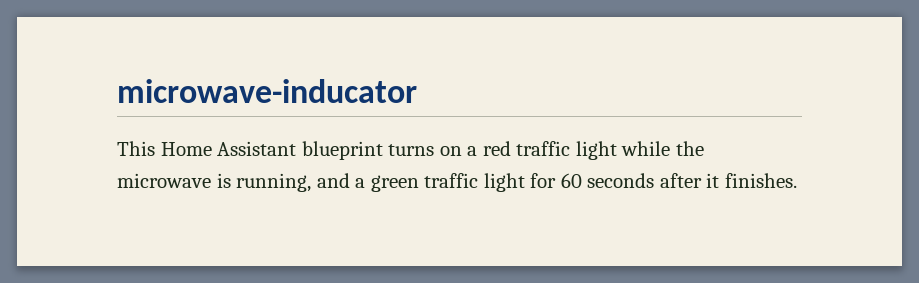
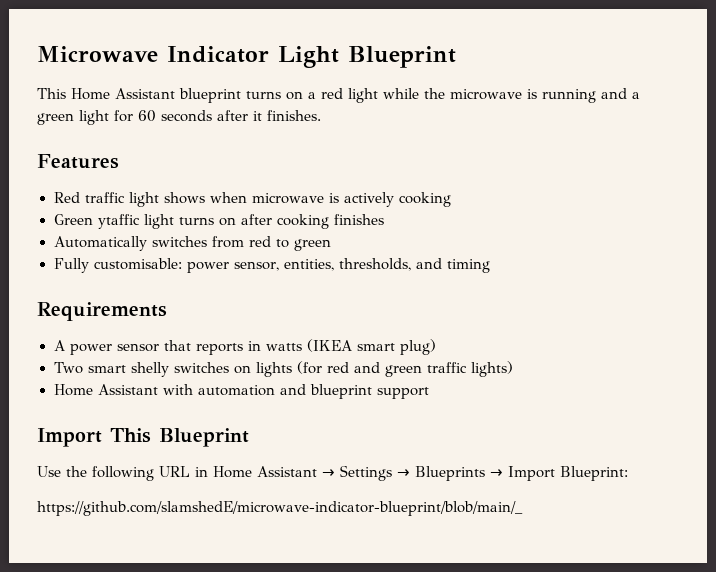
- microwave-inducator
+ Microwave Indicator Light Blueprint
- This Home Assistant blueprint turns on a red traffic light while the microwave is running, and a green traffic light for 60 seconds after it finishes.
+ This Home Assistant blueprint turns on a red light while the microwave is running and a green light for 60 seconds after it finishes.
+ Features
+ Red traffic light shows when microwave is actively cooking
+ Green ytaffic light turns on after cooking finishes
+ Automatically switches from red to green
+ Fully customisable: power sensor, entities, thresholds, and timing
+ Requirements
+ A power sensor that reports in watts (IKEA smart plug)
+ Two smart shelly switches on lights (for red and green traffic lights)
+ Home Assistant with automation and blueprint support
+ Import This Blueprint
+ Use the following URL in Home Assistant → Settings → Blueprints → Import Blueprint:
+ https://github.com/slamshedE/microwave-indicator-blueprint/blob/main/_

